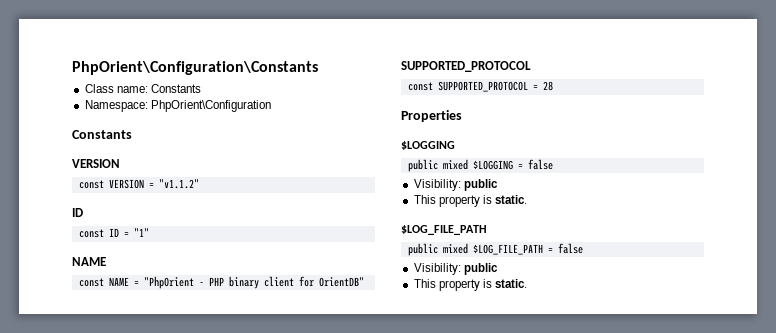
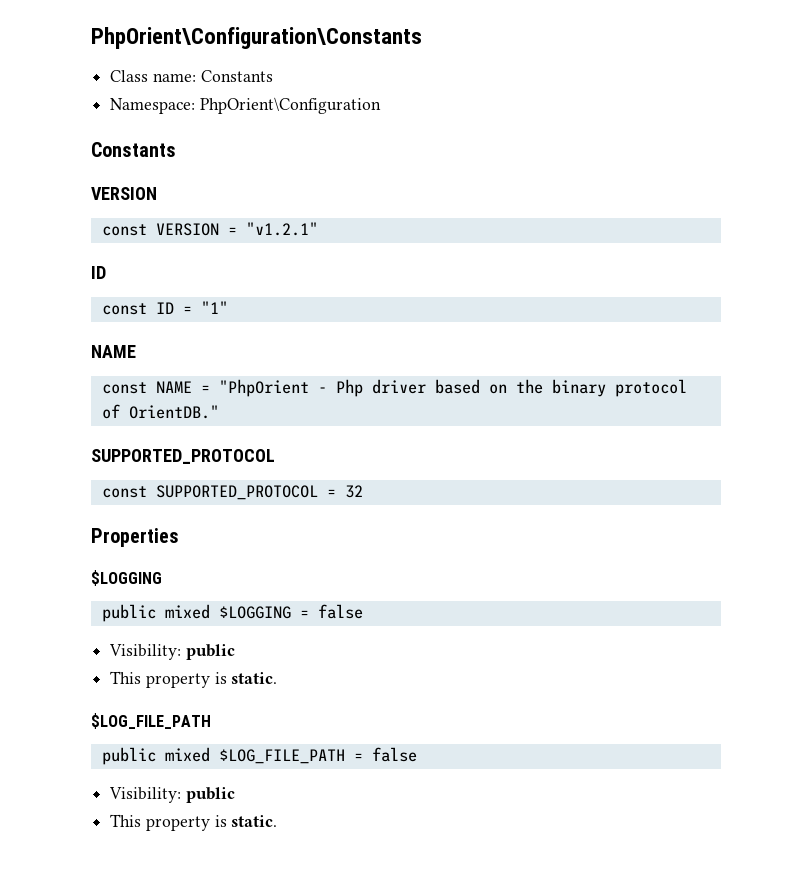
- const VERSION = "v1.1.2"
+ const VERSION = "v1.2.1"
- const NAME = "PhpOrient - PHP binary client for OrientDB"
+ const NAME = "PhpOrient - Php driver based on the binary protocol of OrientDB."
- const SUPPORTED_PROTOCOL = 28
+ const SUPPORTED_PROTOCOL = 32

